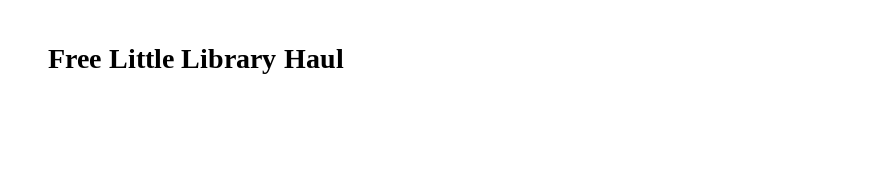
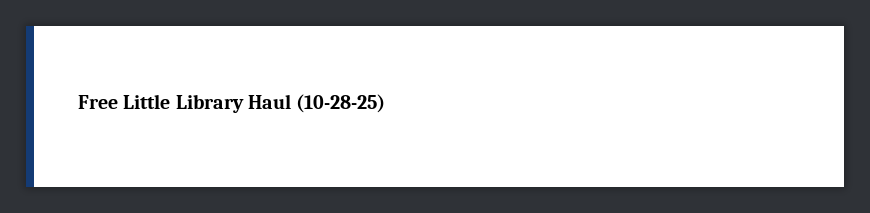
- Free Little Library Haul
+ Free Little Library Haul (10-28-25)

